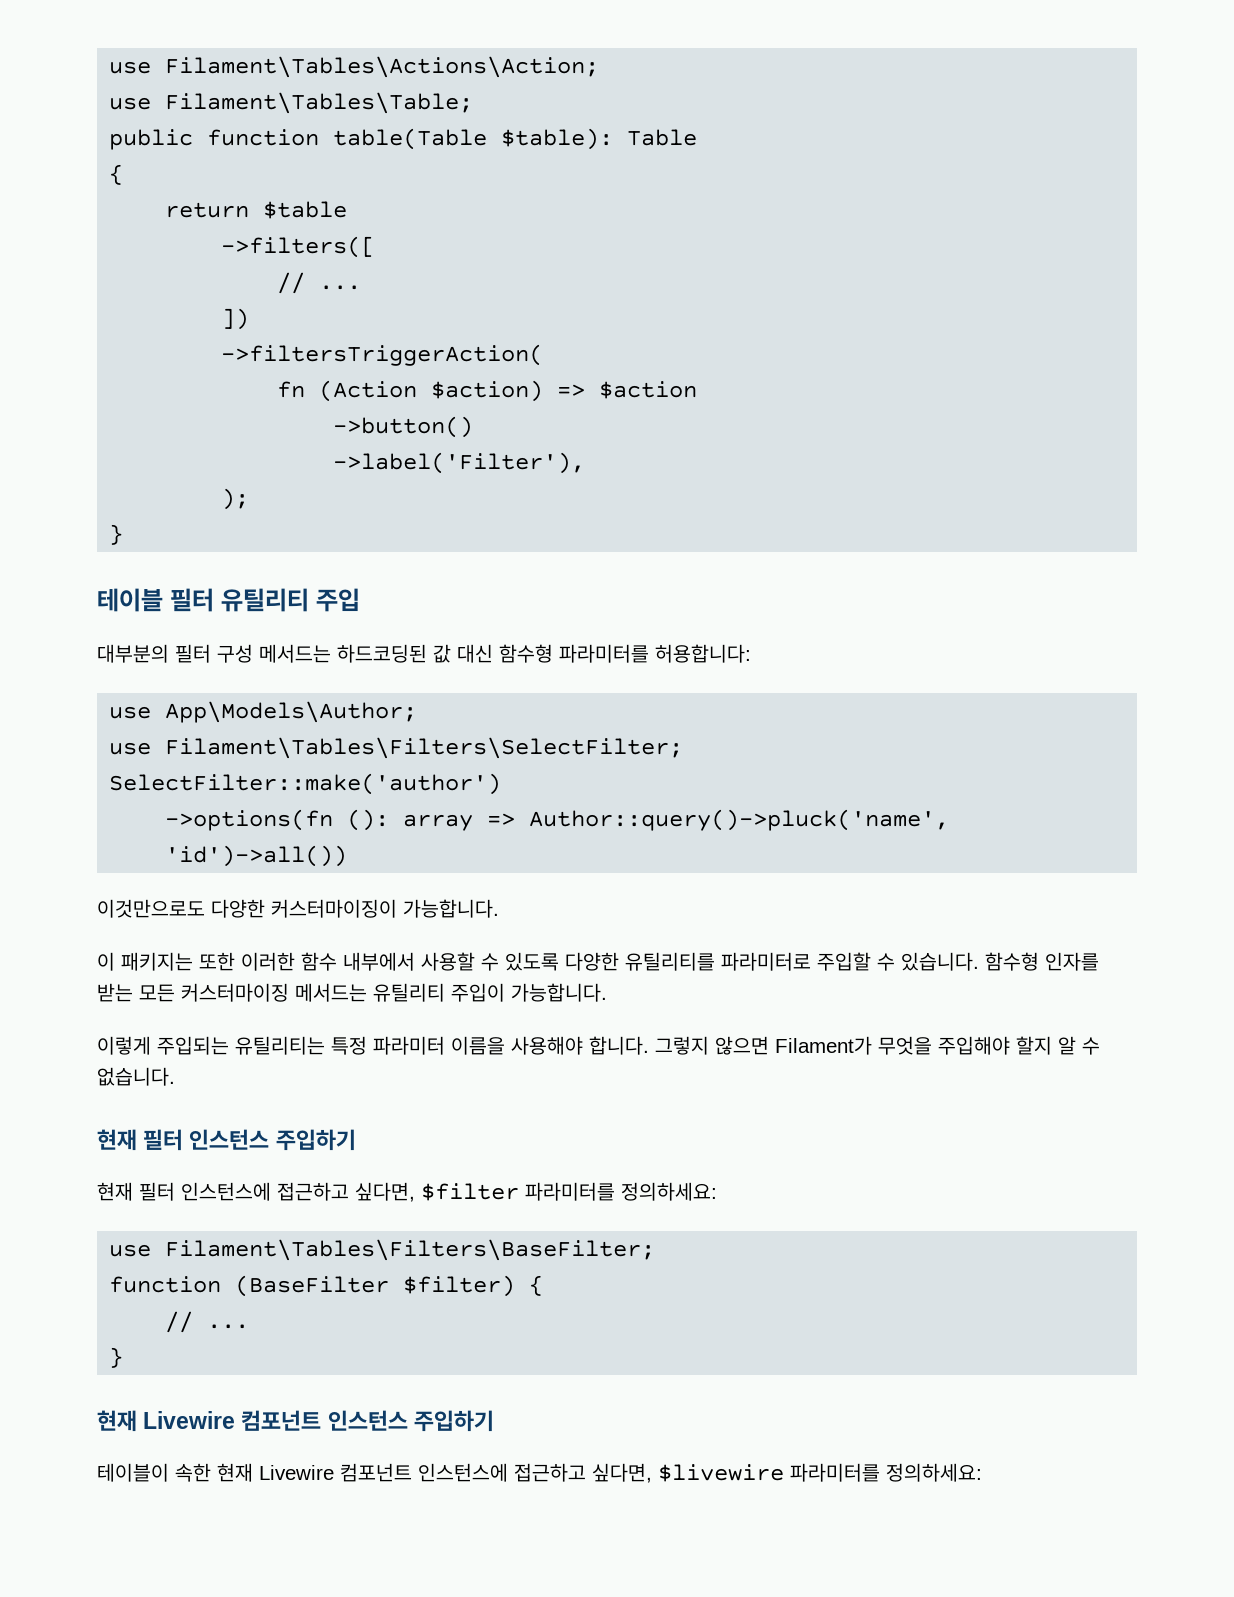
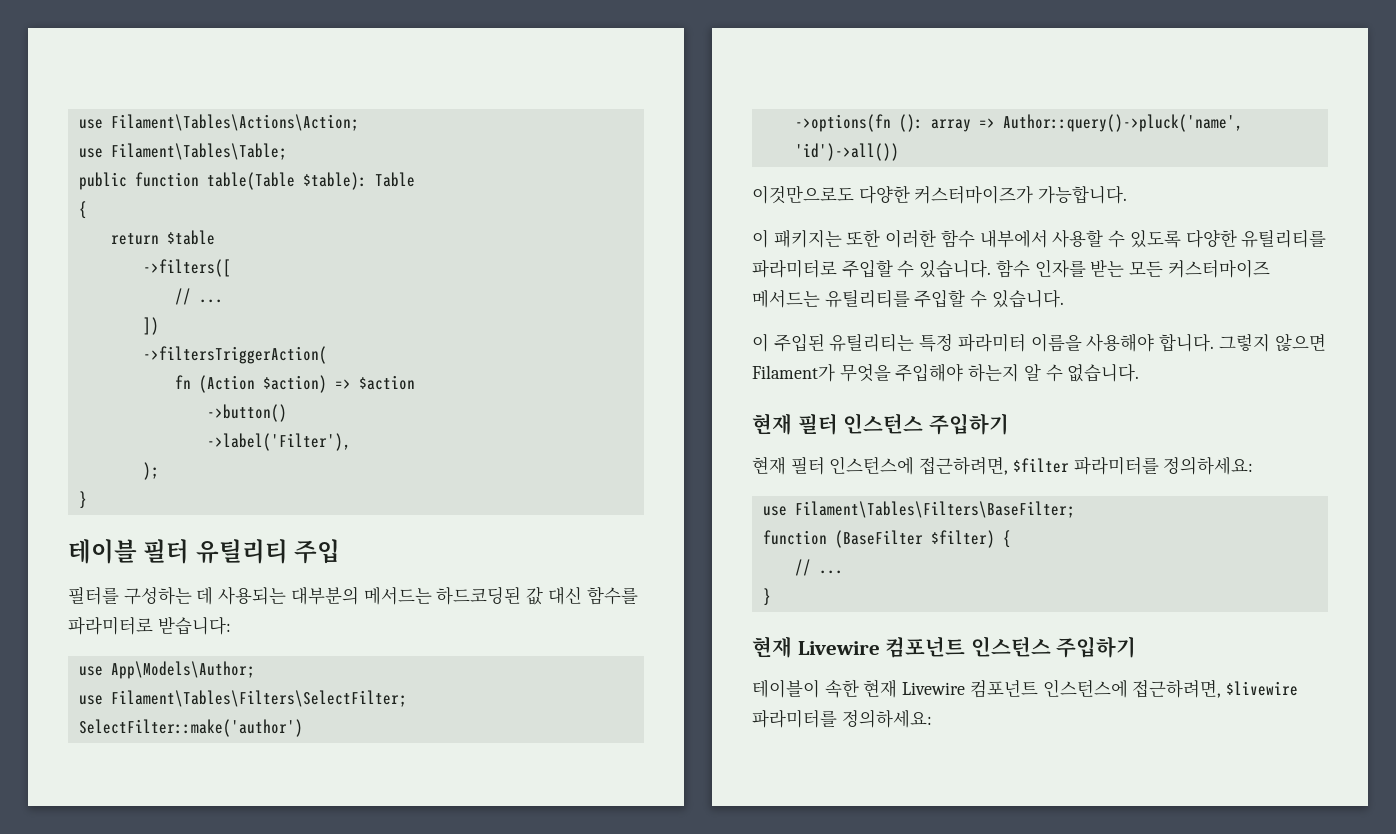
- 대부분의 필터 구성 메서드는 하드코딩된 값 대신 함수형 파라미터를 허용합니다:
+ 필터를 구성하는 데 사용되는 대부분의 메서드는 하드코딩된 값 대신 함수를 파라미터로 받습니다:
- 이것만으로도 다양한 커스터마이징이 가능합니다.
+ 이것만으로도 다양한 커스터마이즈가 가능합니다.
- 함수형 인자를 받는 모든 커스터마이징 메서드는 유틸리티 주입이 가능합니다.
- 이렇게 주입되는 유틸리티는 특정 파라미터 이름을 사용해야 합니다.
+ 함수 인자를 받는 모든 커스터마이즈 메서드는 유틸리티를 주입할 수 있습니다.
+ 이 주입된 유틸리티는 특정 파라미터 이름을 사용해야 합니다.
- 그렇지 않으면 Filament가 무엇을 주입해야 할지 알 수 없습니다.
+ 그렇지 않으면 Filament가 무엇을 주입해야 하는지 알 수 없습니다.
- 현재 필터 인스턴스에 접근하고 싶다면, $filter 파라미터를 정의하세요:
+ 현재 필터 인스턴스에 접근하려면, $filter 파라미터를 정의하세요:
- 테이블이 속한 현재 Livewire 컴포넌트 인스턴스에 접근하고 싶다면, $livewire 파라미터를 정의하세요:
+ 테이블이 속한 현재 Livewire 컴포넌트 인스턴스에 접근하려면, $livewire 파라미터를 정의하세요:

